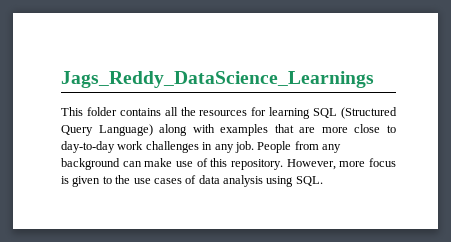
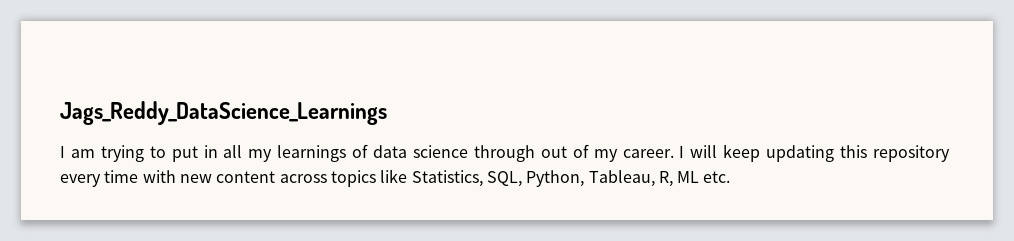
- This folder contains all the resources for learning SQL (Structured Query Language) along with examples that are more close to day-to-day work challenges in any job. People from any background can make use of this repository. However, more focus is given to the use cases of data analysis using SQL.
+ I am trying to put in all my learnings of data science through out of my career. I will keep updating this repository every time with new content across topics like Statistics, SQL, Python, Tableau, R, ML etc.

